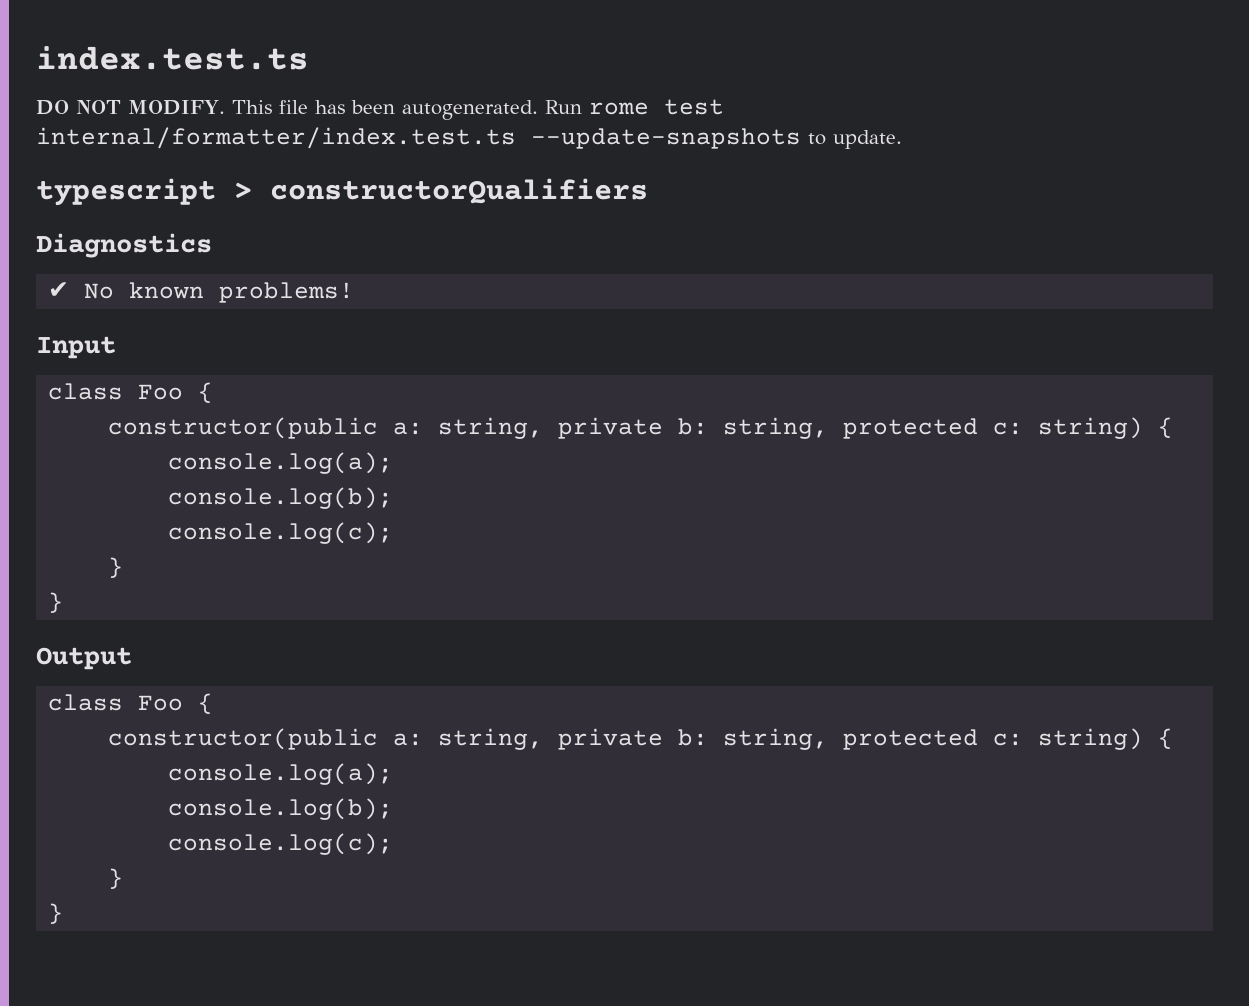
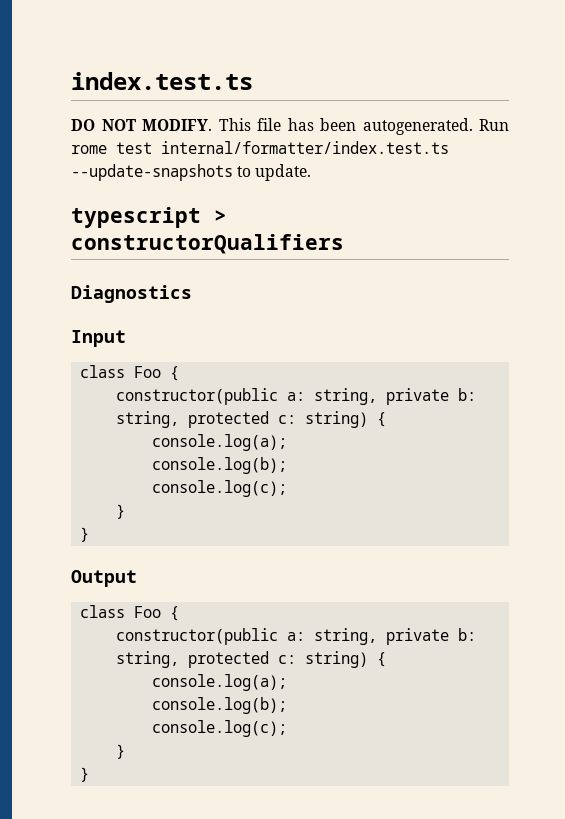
- ✔ No known problems!

